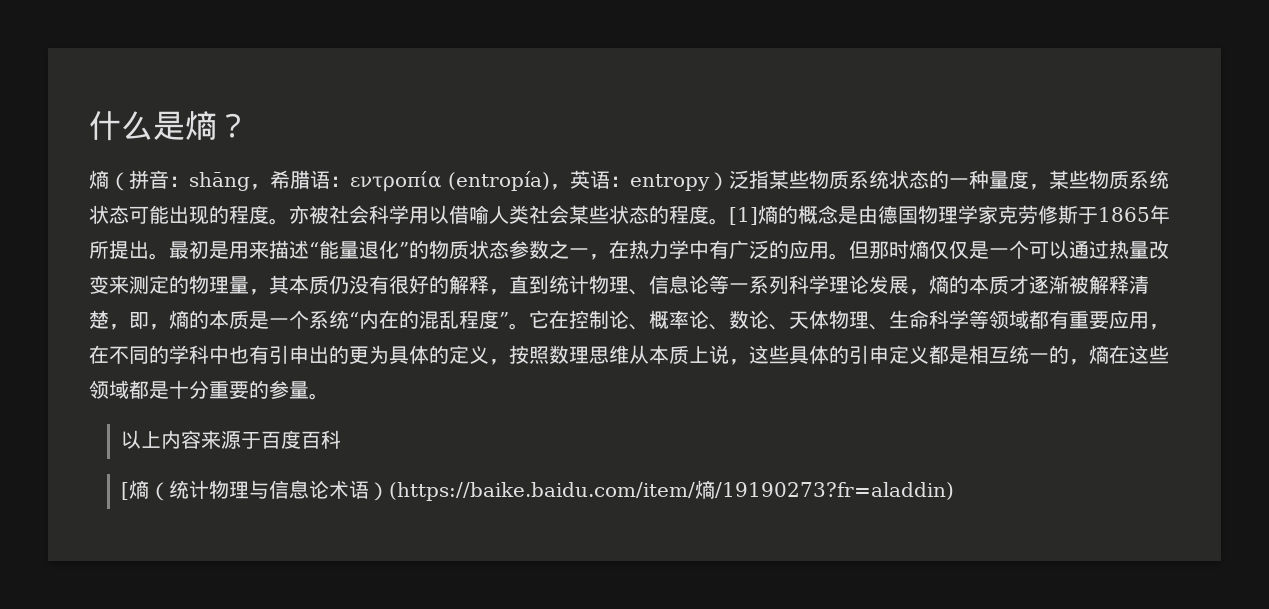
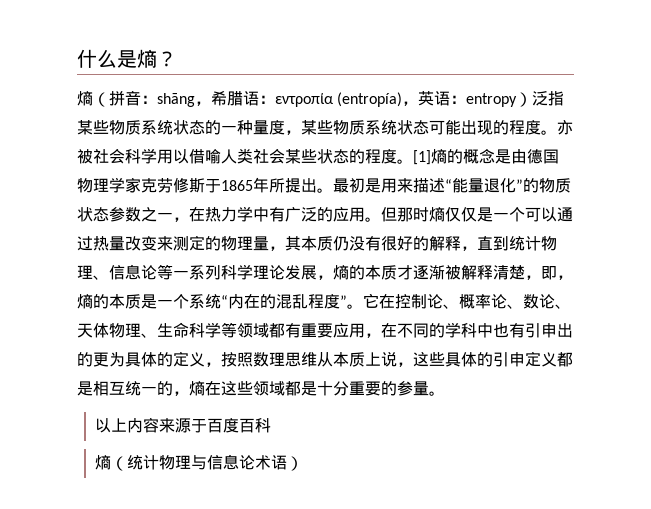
- [熵（统计物理与信息论术语）(https://baike.baidu.com/item/熵/19190273?fr=aladdin)
+ 熵（统计物理与信息论术语）

